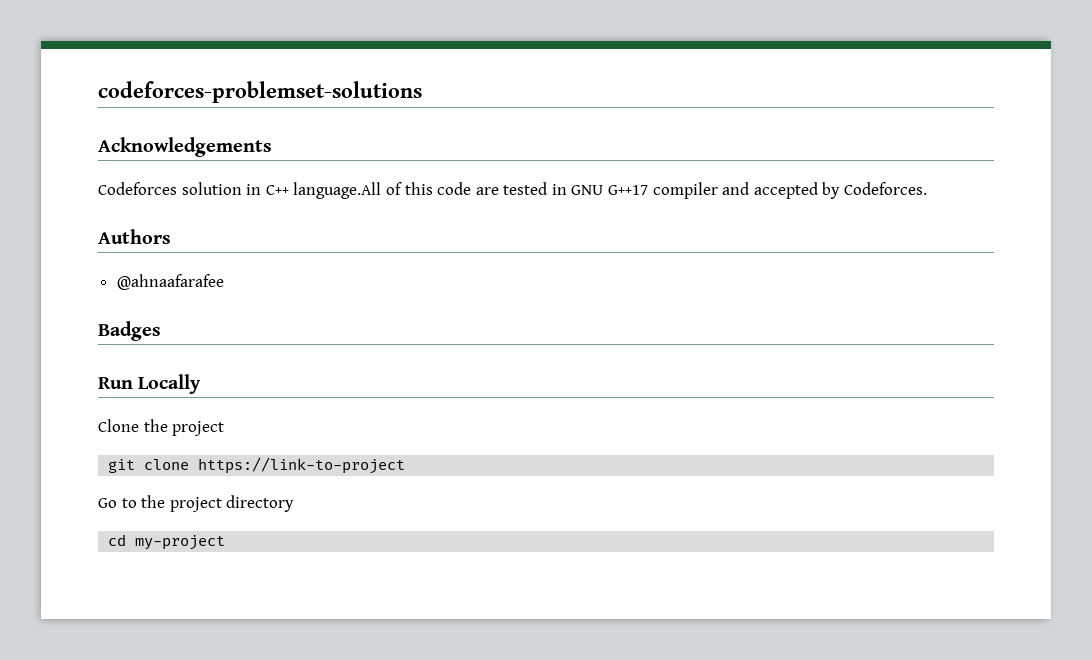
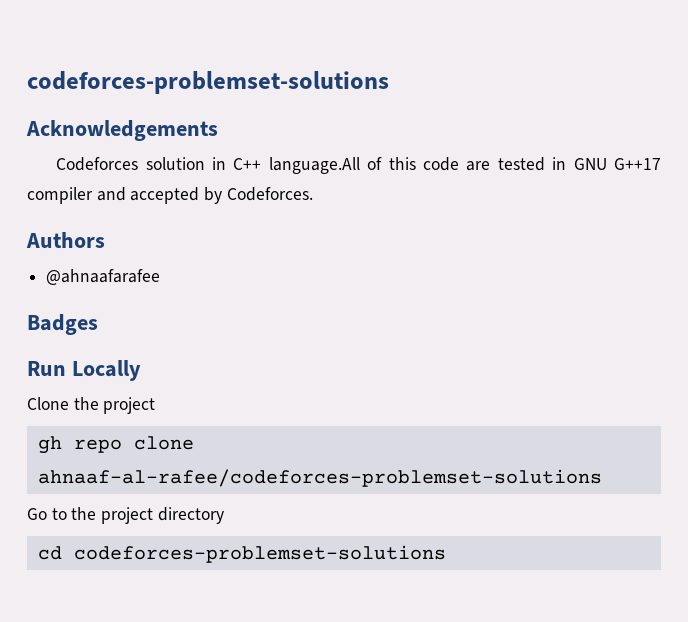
- git clone https://link-to-project
+ gh repo clone ahnaaf-al-rafee/codeforces-problemset-solutions
- cd my-project
+ cd codeforces-problemset-solutions

